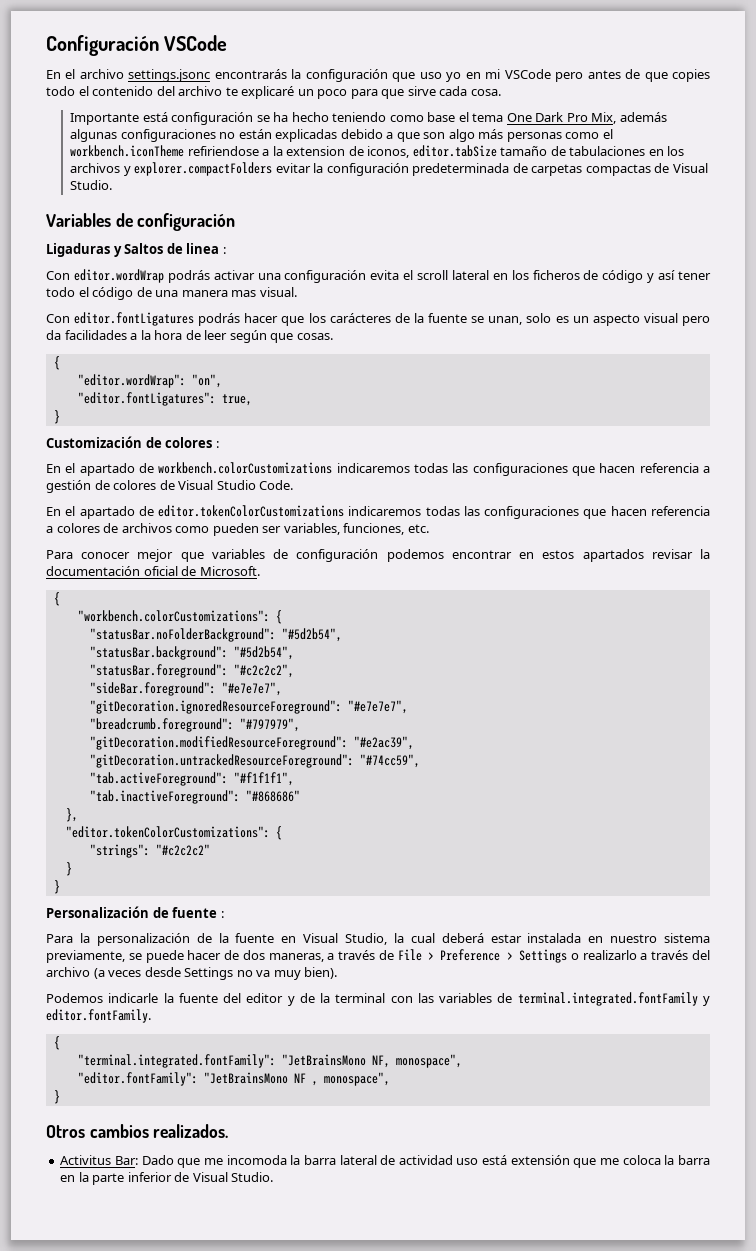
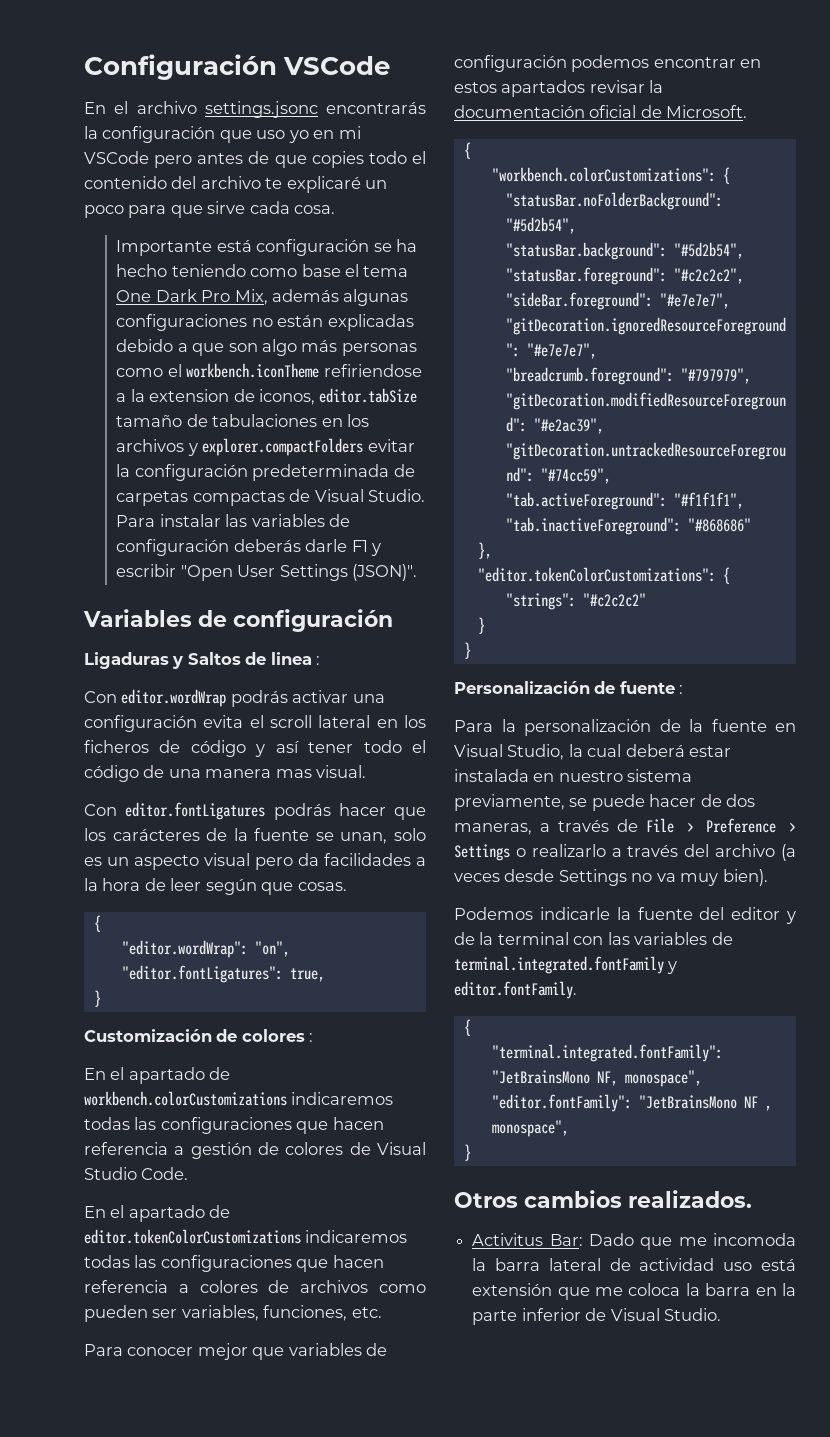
+ Para instalar las variables de configuración deberás darle F1 y escribir "Open User Settings (JSON)".

